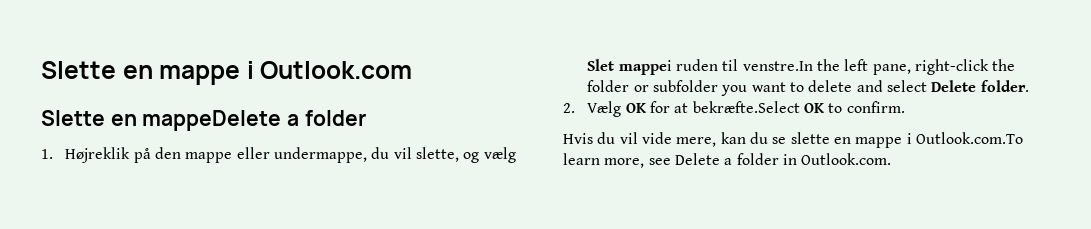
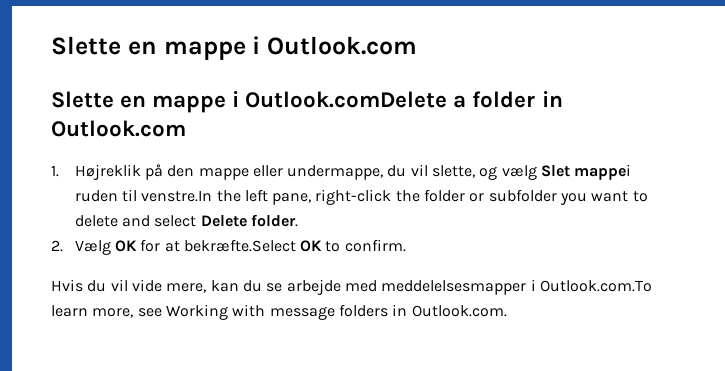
- Slette en mappeDelete a folder
+ Slette en mappe i Outlook.comDelete a folder in Outlook.com
- Hvis du vil vide mere, kan du se slette en mappe i Outlook.com.To learn more, see Delete a folder in Outlook.com.
+ Hvis du vil vide mere, kan du se arbejde med meddelelsesmapper i Outlook.com.To learn more, see Working with message folders in Outlook.com.

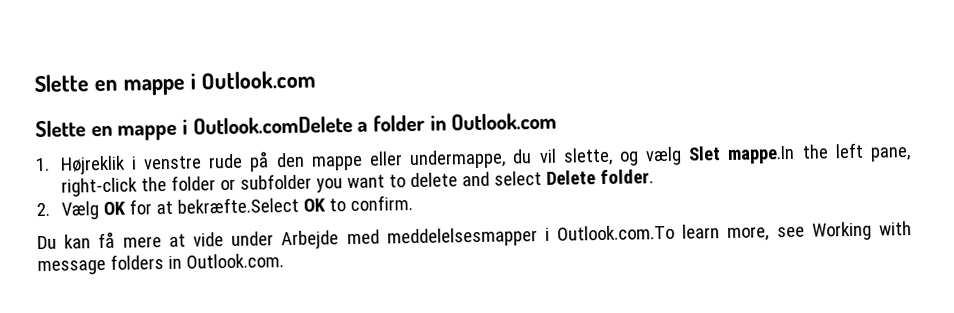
- 1. Højreklik på den mappe eller undermappe, du vil slette, og vælg Slet mappei ruden til venstre.In the left pane, right-click the folder or subfolder you want to delete and select Delete folder.
+ 1. Højreklik i venstre rude på den mappe eller undermappe, du vil slette, og vælg Slet mappe.In the left pane, right-click the folder or subfolder you want to delete and select Delete folder.
- Hvis du vil vide mere, kan du se arbejde med meddelelsesmapper i Outlook.com.To learn more, see Working with message folders in Outlook.com.
+ Du kan få mere at vide under Arbejde med meddelelsesmapper i Outlook.com.To learn more, see Working with message folders in Outlook.com.

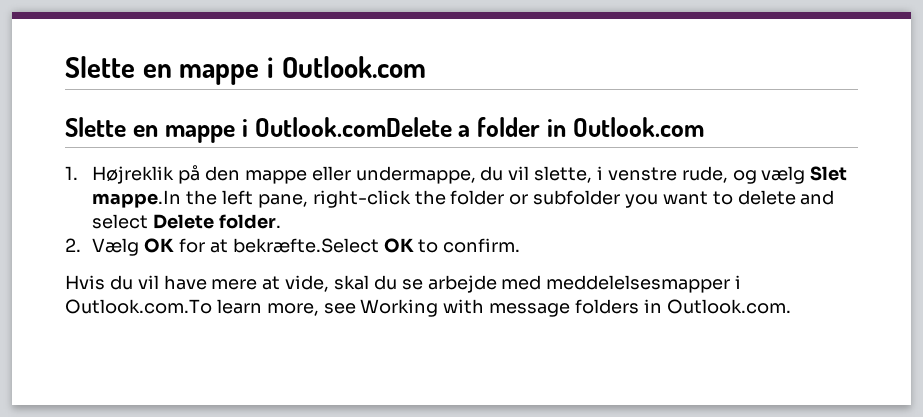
- 1. Højreklik i venstre rude på den mappe eller undermappe, du vil slette, og vælg Slet mappe.In the left pane, right-click the folder or subfolder you want to delete and select Delete folder.
+ 1. Højreklik på den mappe eller undermappe, du vil slette, i venstre rude, og vælg Slet mappe.In the left pane, right-click the folder or subfolder you want to delete and select Delete folder.
- Du kan få mere at vide under Arbejde med meddelelsesmapper i Outlook.com.To learn more, see Working with message folders in Outlook.com.
+ Hvis du vil have mere at vide, skal du se arbejde med meddelelsesmapper i Outlook.com.To learn more, see Working with message folders in Outlook.com.

